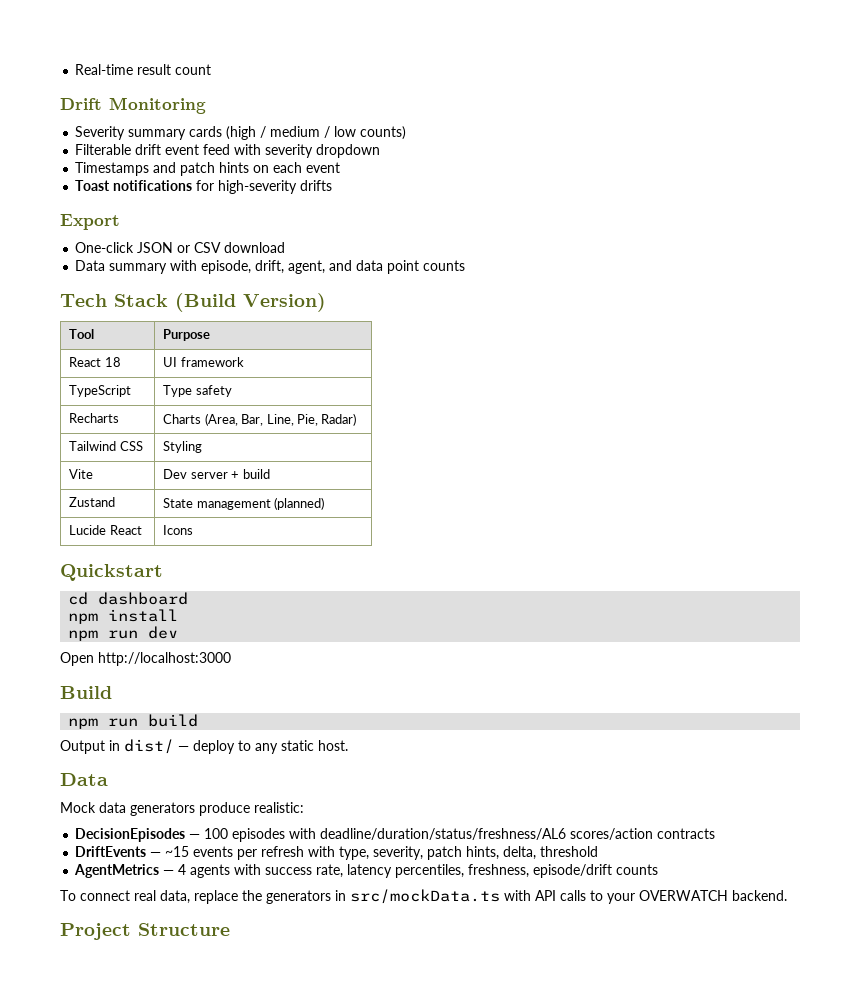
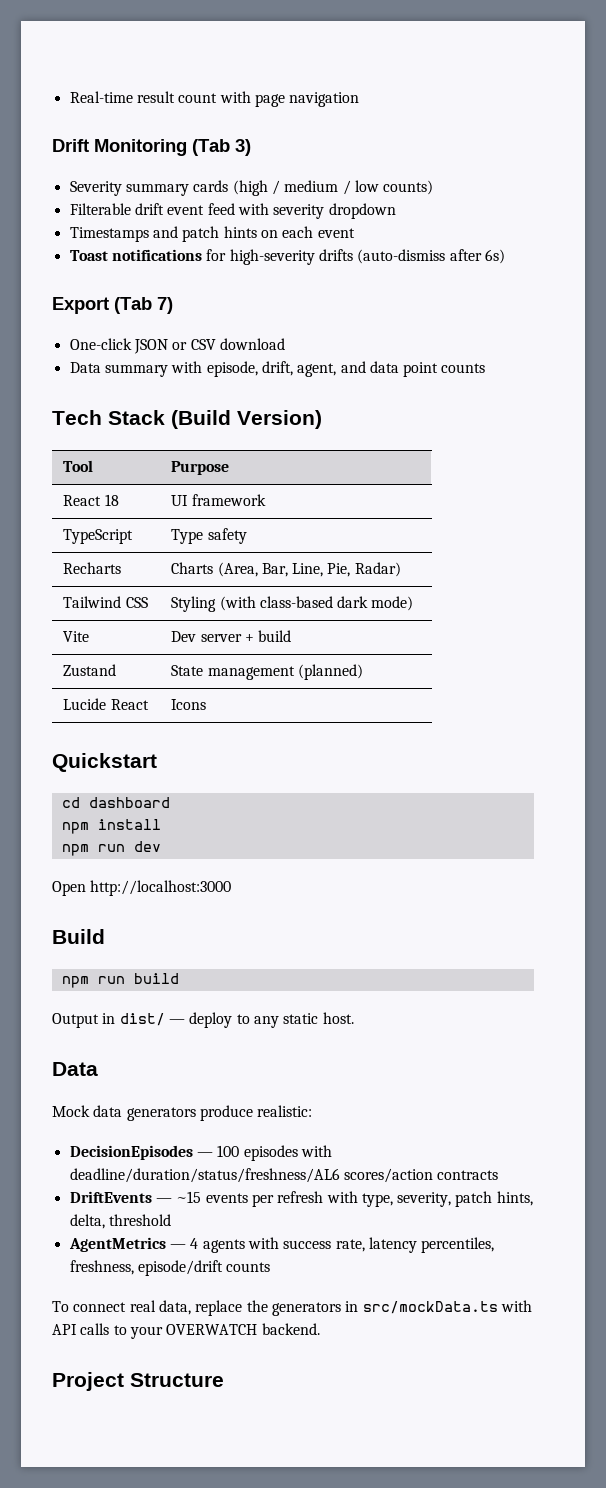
- Real-time result count
+ Real-time result count with page navigation
- Drift Monitoring
+ Drift Monitoring (Tab 3)
- Toast notifications for high-severity drifts
+ Toast notifications for high-severity drifts (auto-dismiss after 6s)
- Export
+ Export (Tab 7)
- Tailwind CSS | Styling
+ Tailwind CSS | Styling (with class-based dark mode)

